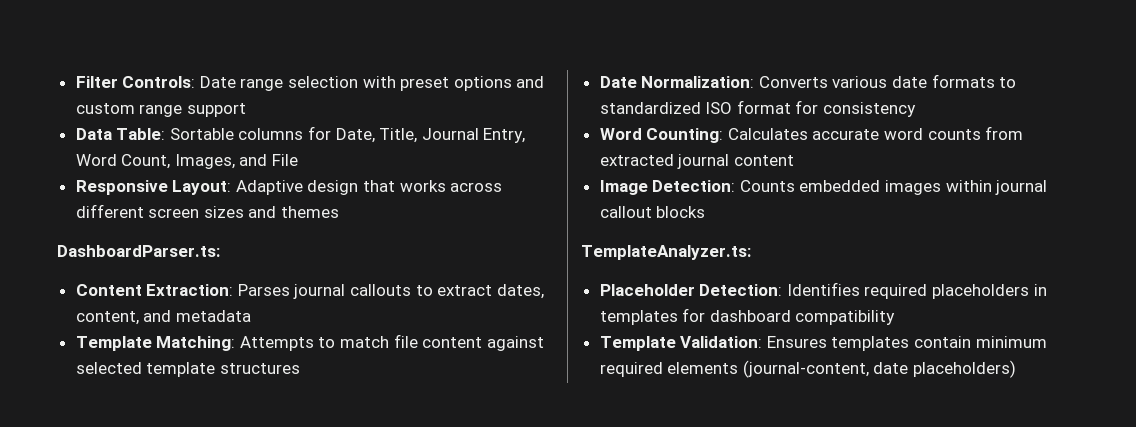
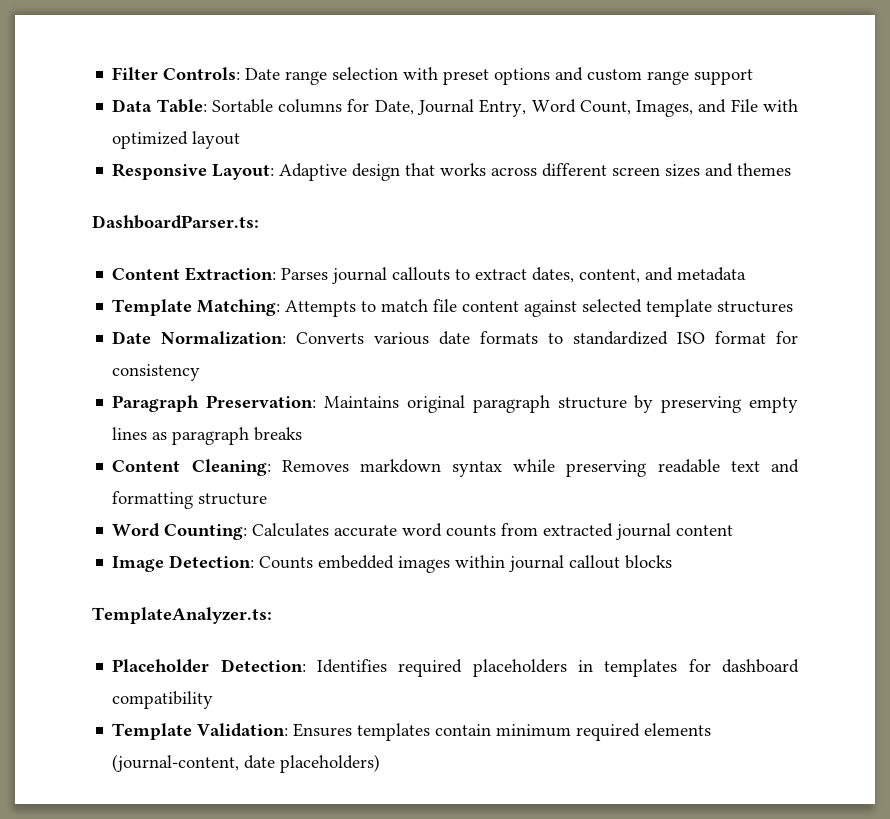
- Data Table: Sortable columns for Date, Title, Journal Entry, Word Count, Images, and File
+ Data Table: Sortable columns for Date, Journal Entry, Word Count, Images, and File with optimized layout
+ Paragraph Preservation: Maintains original paragraph structure by preserving empty lines as paragraph breaks
+ Content Cleaning: Removes markdown syntax while preserving readable text and formatting structure

